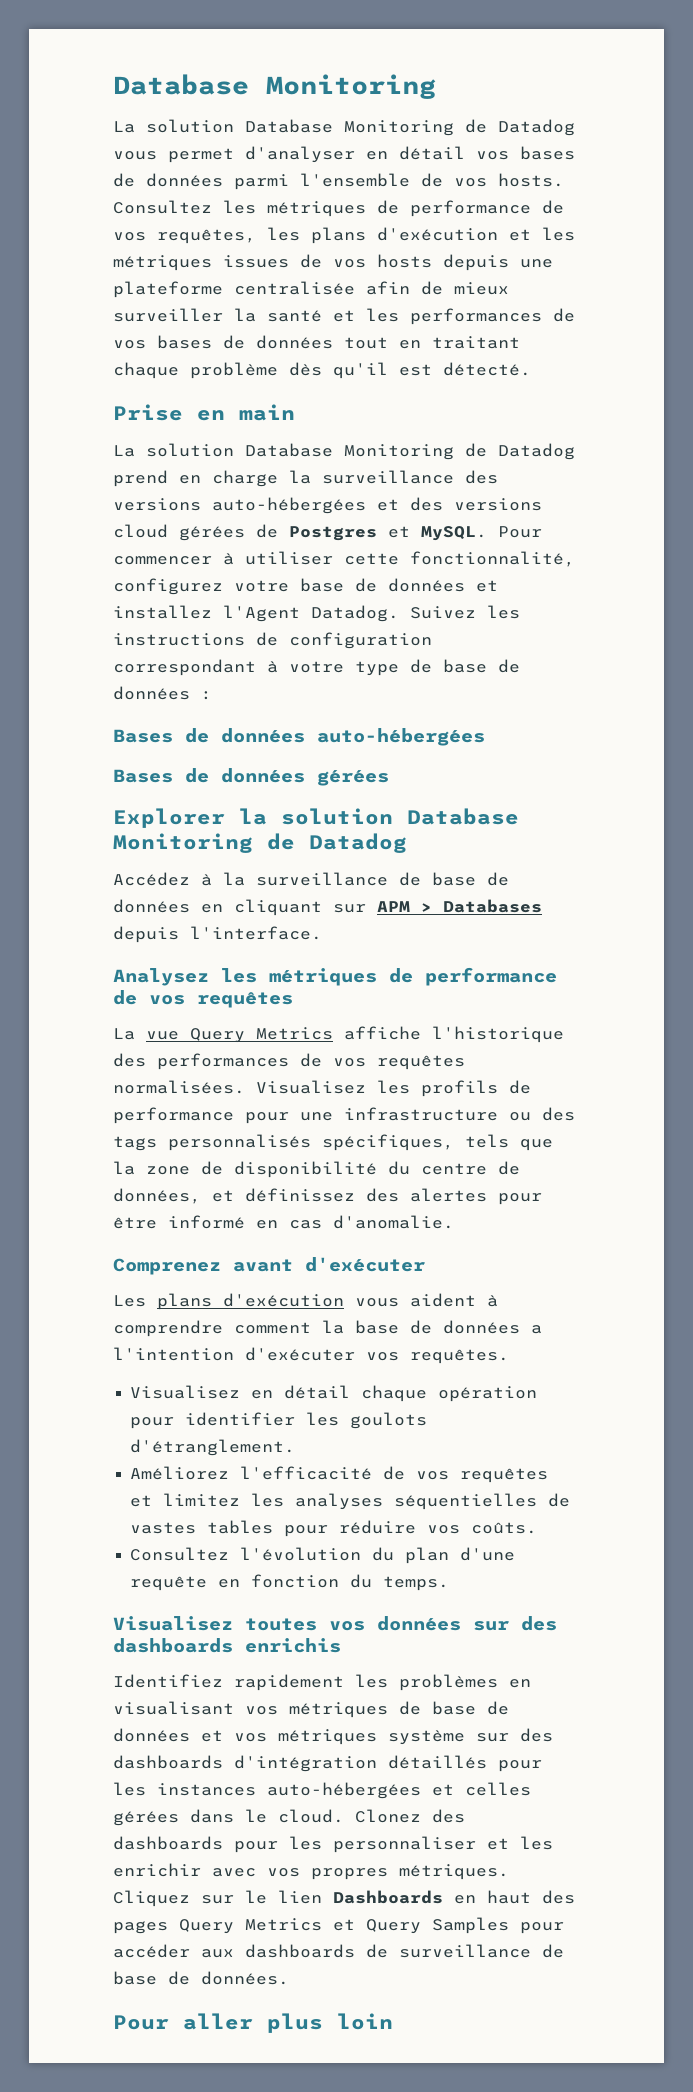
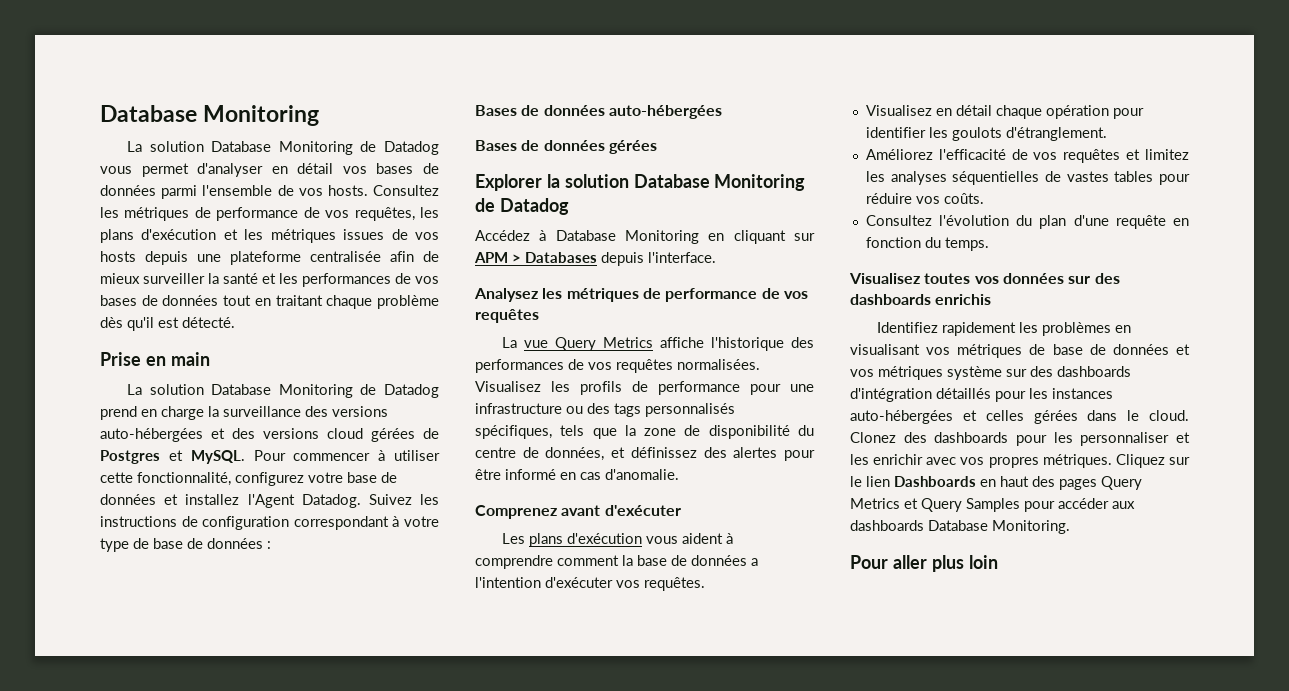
- Accédez à la surveillance de base de données en cliquant sur APM > Databases depuis l'interface.
+ Accédez à Database Monitoring en cliquant sur APM > Databases depuis l'interface.
- Cliquez sur le lien Dashboards en haut des pages Query Metrics et Query Samples pour accéder aux dashboards de surveillance de base de données.
+ Cliquez sur le lien Dashboards en haut des pages Query Metrics et Query Samples pour accéder aux dashboards Database Monitoring.

